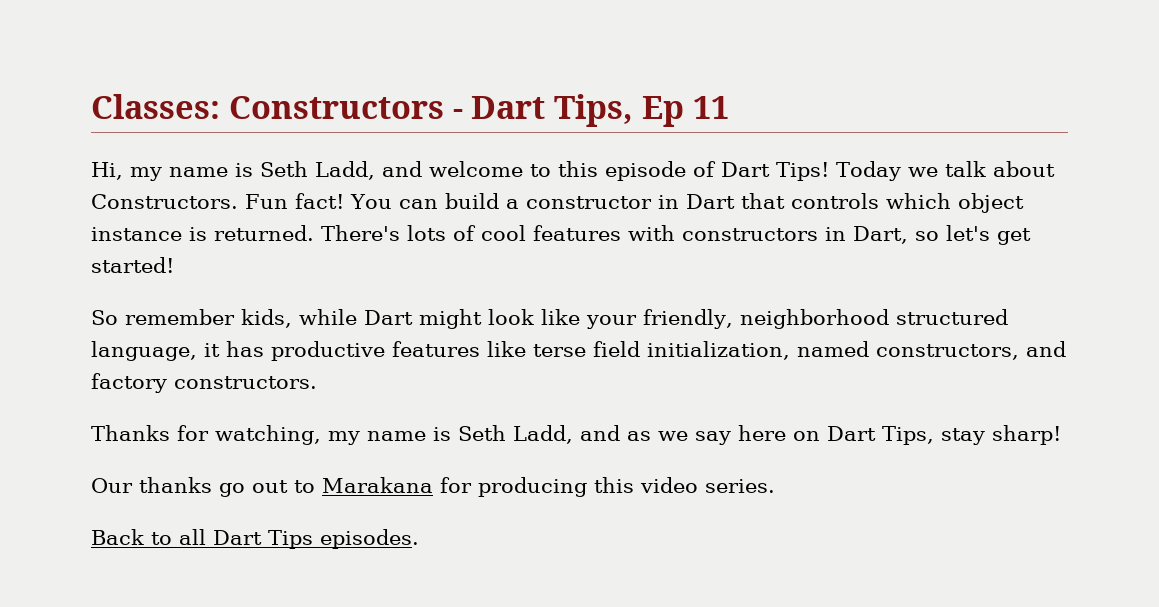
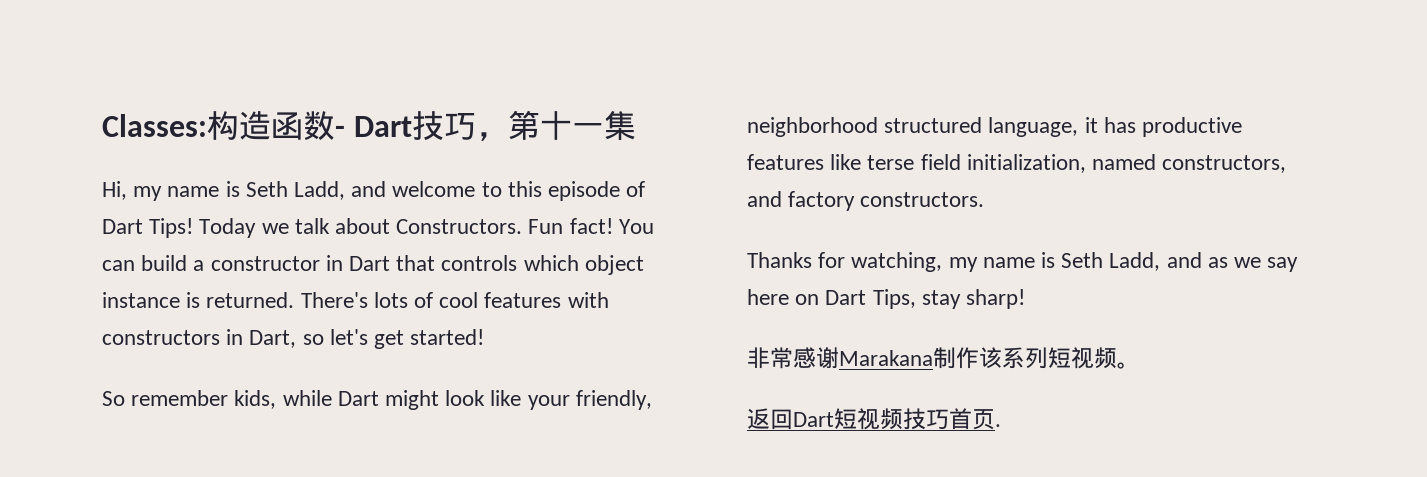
- Classes: Constructors - Dart Tips, Ep 11
+ Classes:构造函数- Dart技巧，第十一集
- Our thanks go out to Marakana for producing this video series.
- Back to all Dart Tips episodes.
+ 非常感谢Marakana制作该系列短视频。
+ 返回Dart短视频技巧首页.

